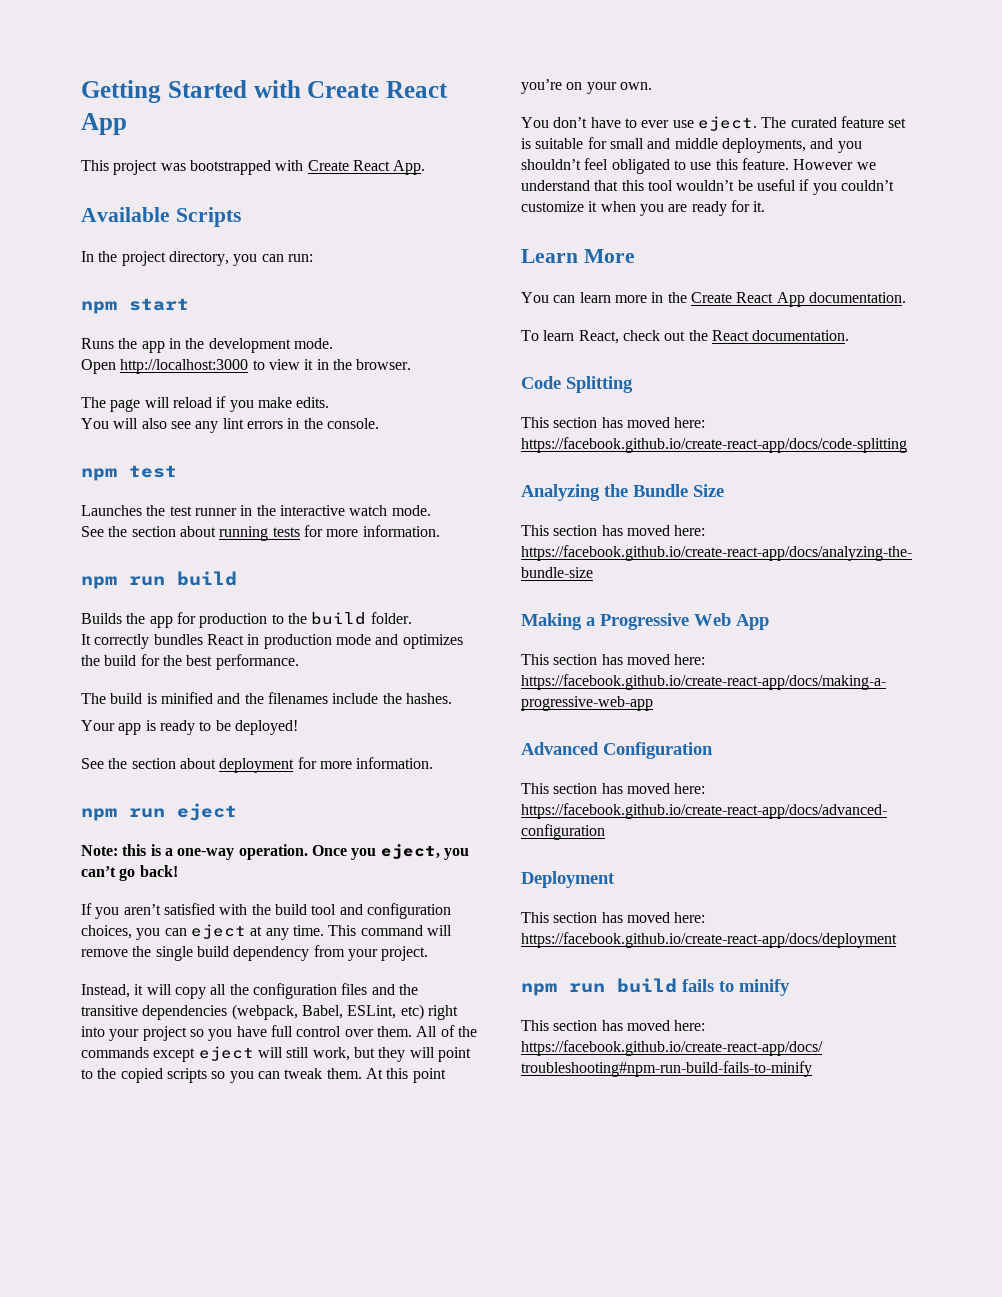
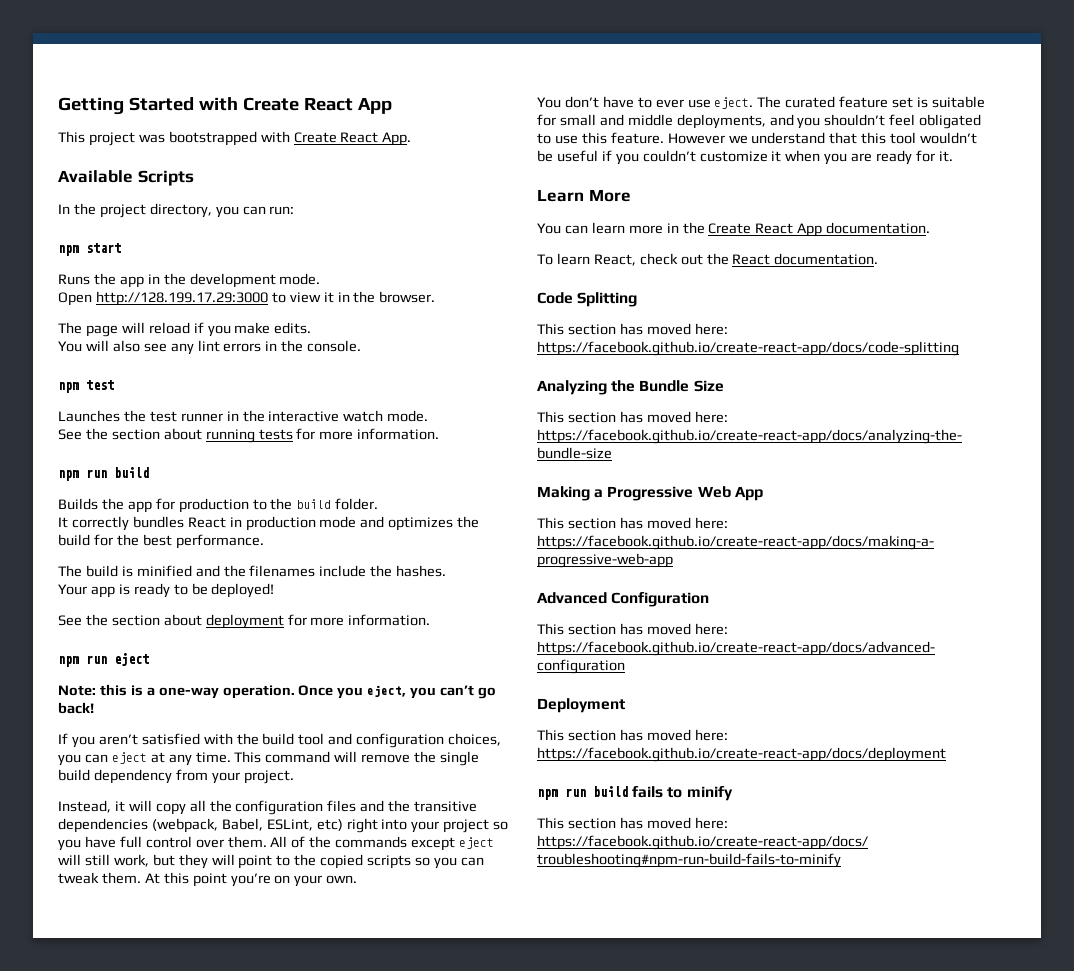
- Open http://localhost:3000 to view it in the browser.
+ Open http://128.199.17.29:3000 to view it in the browser.

